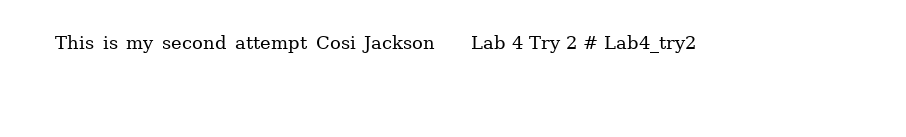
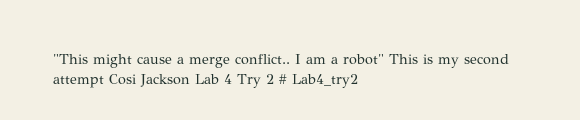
- This is my second attempt Cosi Jackson Lab 4 Try 2 # Lab4_try2
+ "This might cause a merge conflict.. I am a robot" This is my second attempt Cosi Jackson Lab 4 Try 2 # Lab4_try2

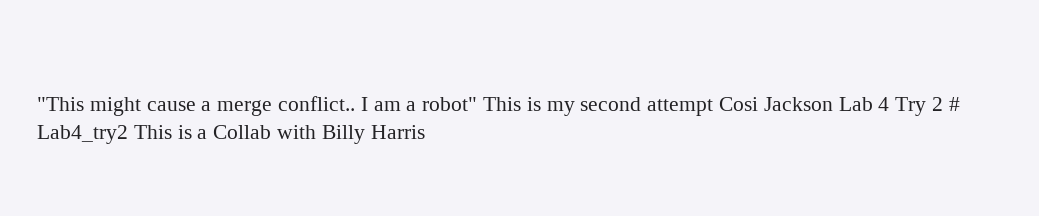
- I am a robot" This is my second attempt Cosi Jackson Lab 4 Try 2 # Lab4_try2
+ I am a robot" This is my second attempt Cosi Jackson Lab 4 Try 2 # Lab4_try2 This is a Collab with Billy Harris

